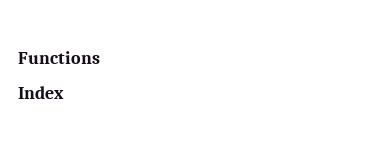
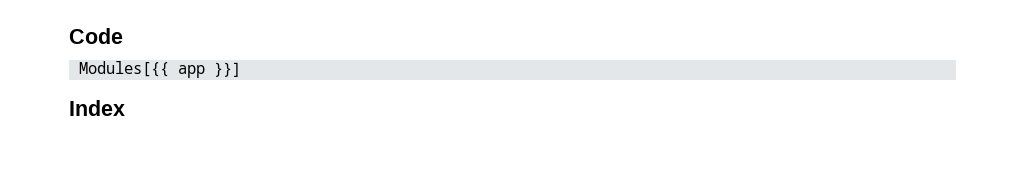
- Functions
+ Code
+ Modules[{{ app }}]

